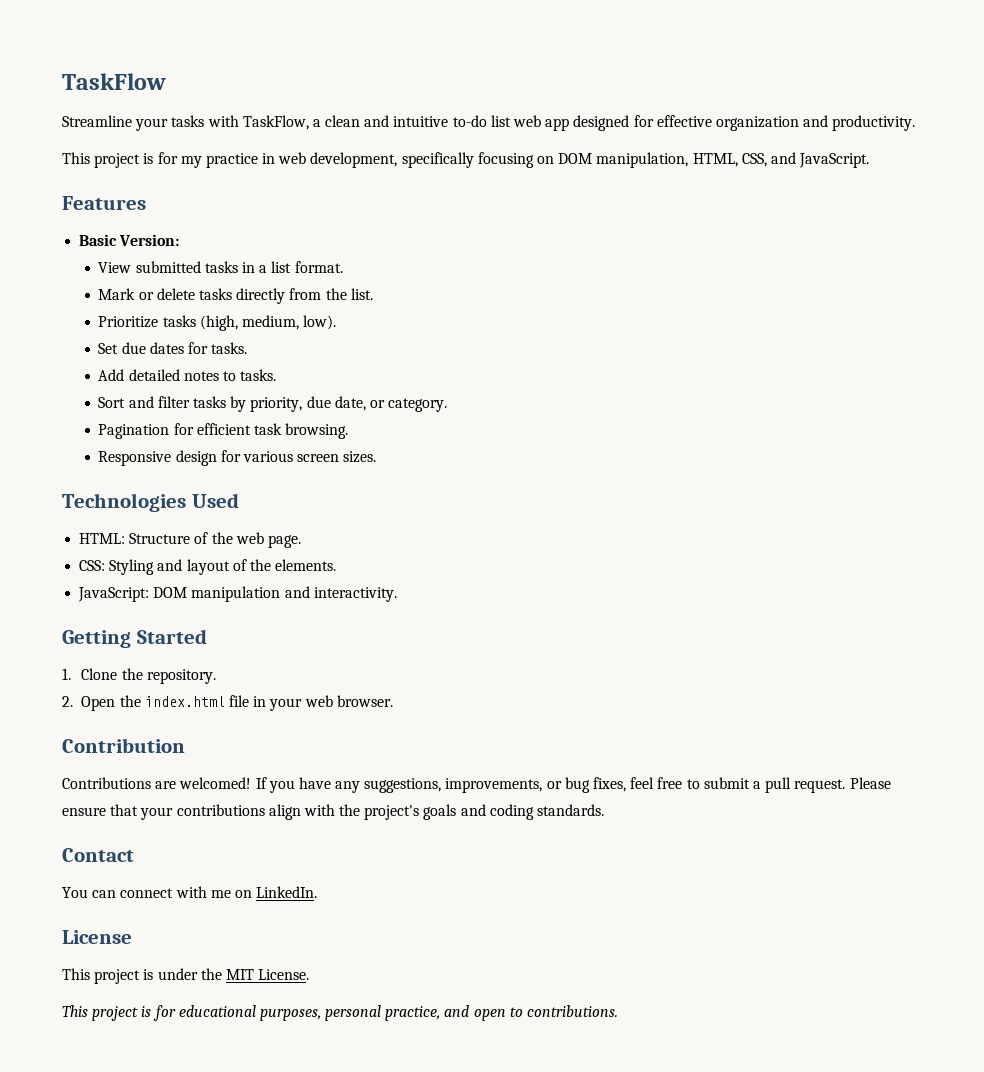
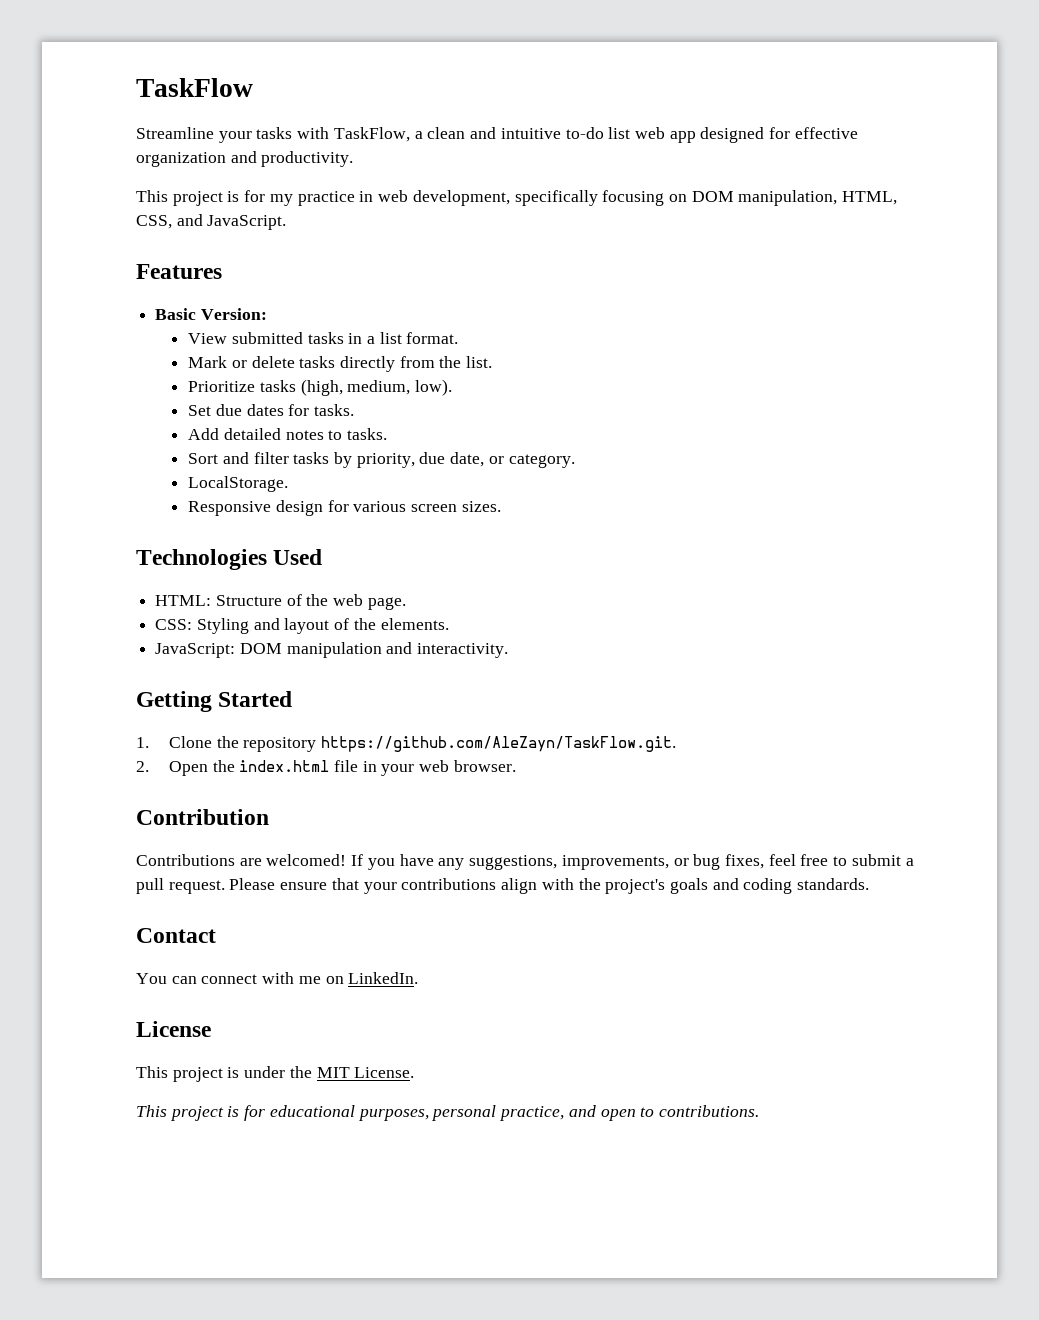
- Pagination for efficient task browsing.
+ LocalStorage.
- 1. Clone the repository.
+ 1. Clone the repository https://github.com/AleZayn/TaskFlow.git.

